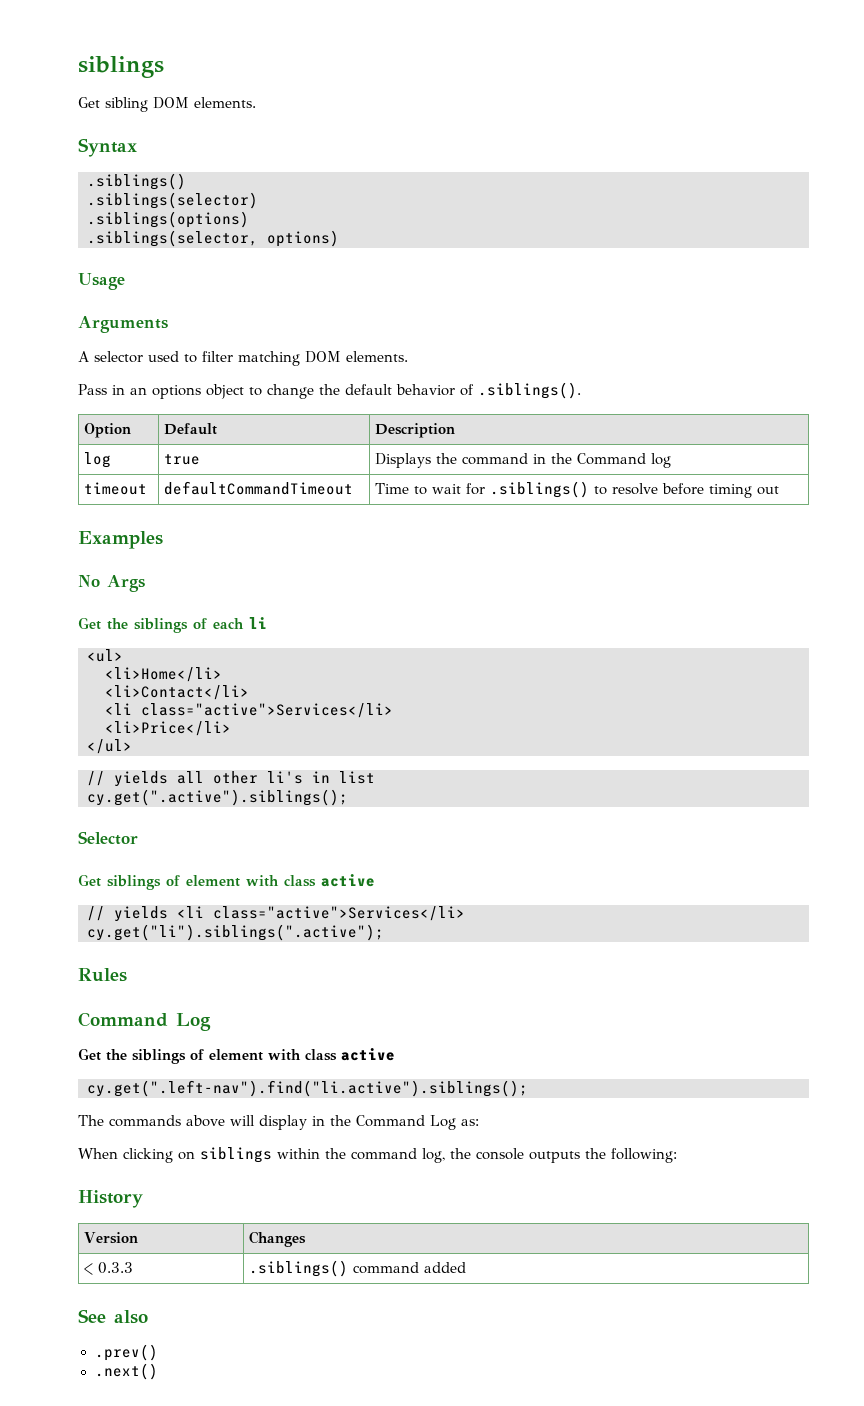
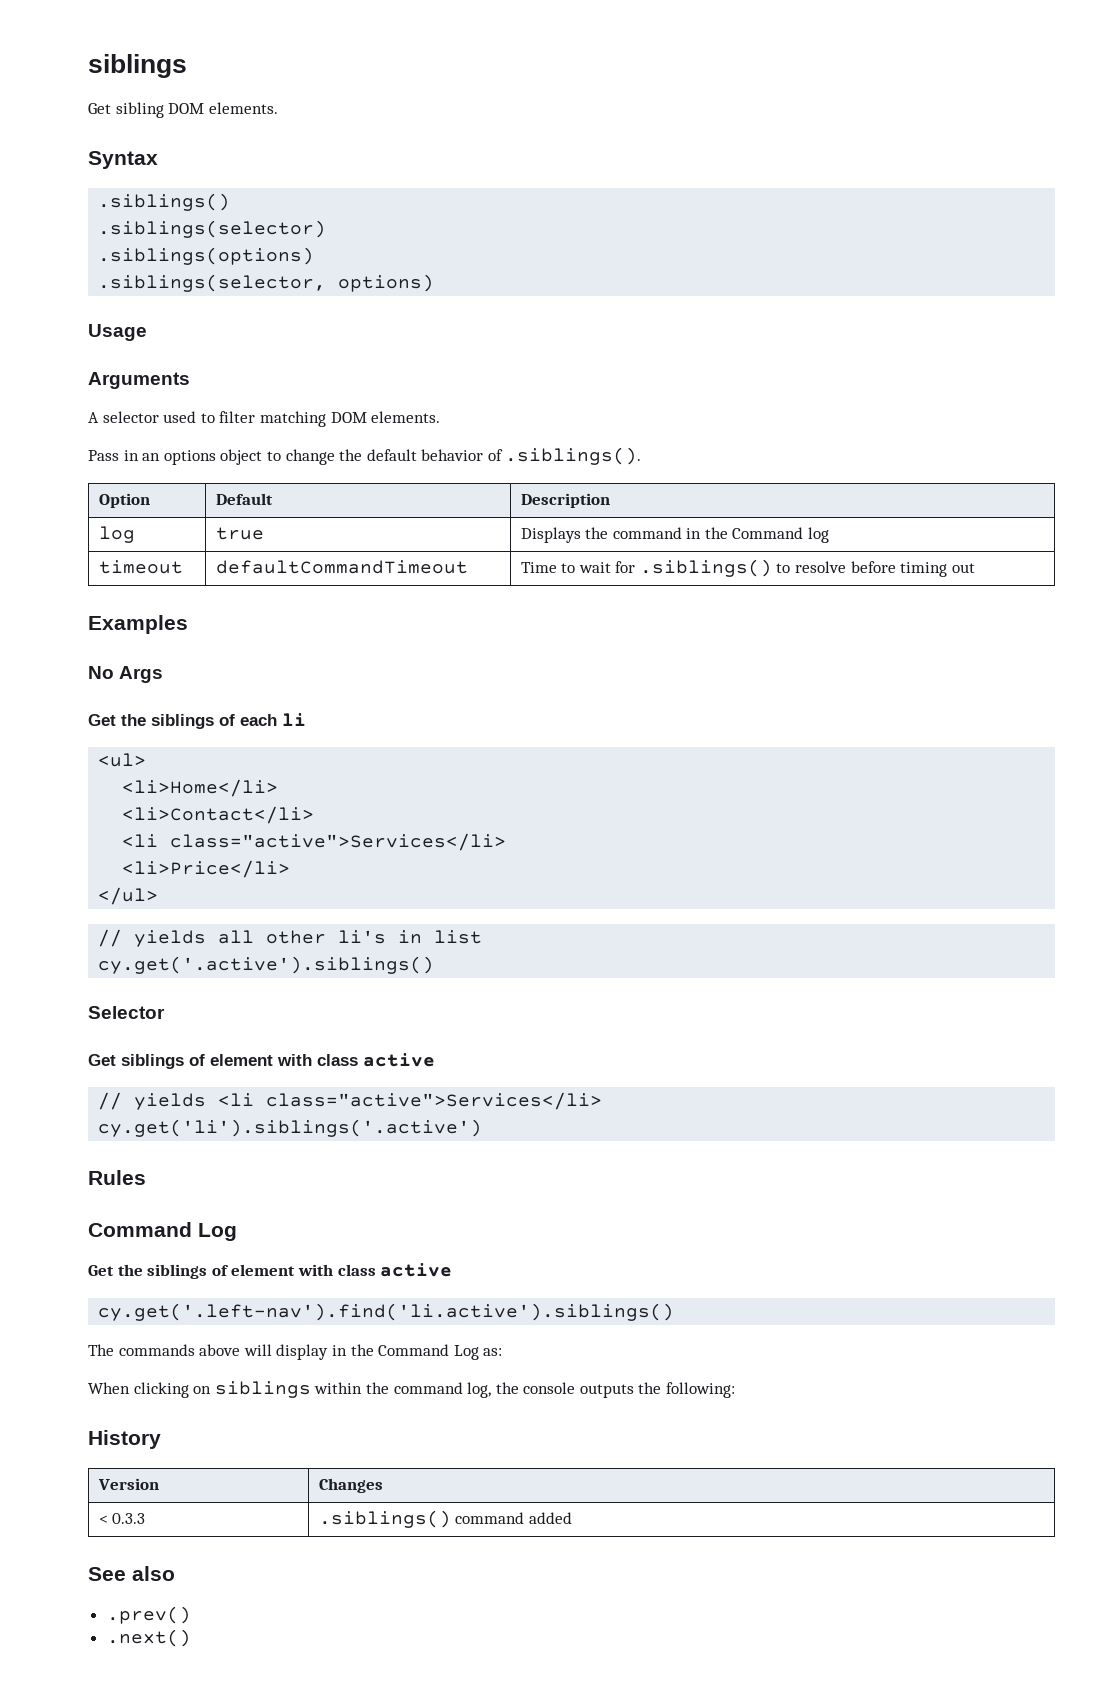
- cy.get(".active").siblings();
+ cy.get('.active').siblings()
- cy.get("li").siblings(".active");
+ cy.get('li').siblings('.active')
- cy.get(".left-nav").find("li.active").siblings();
+ cy.get('.left-nav').find('li.active').siblings()

